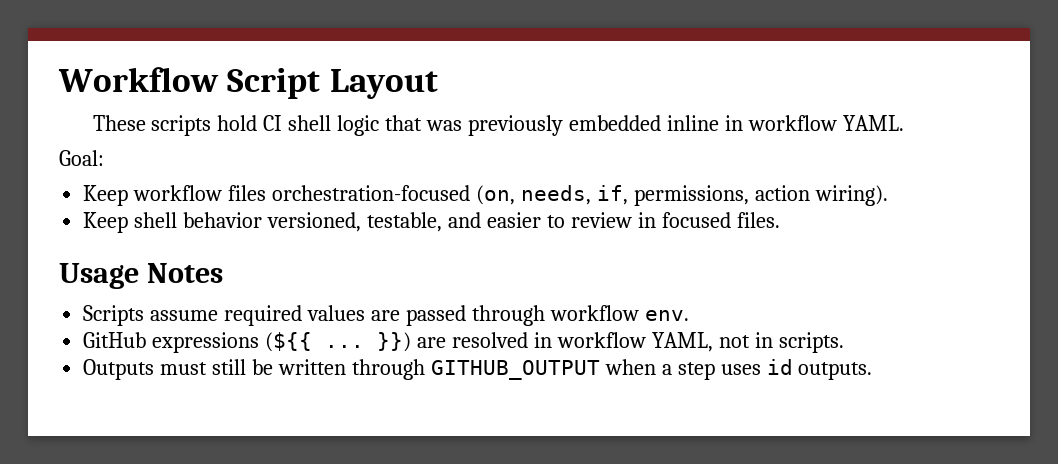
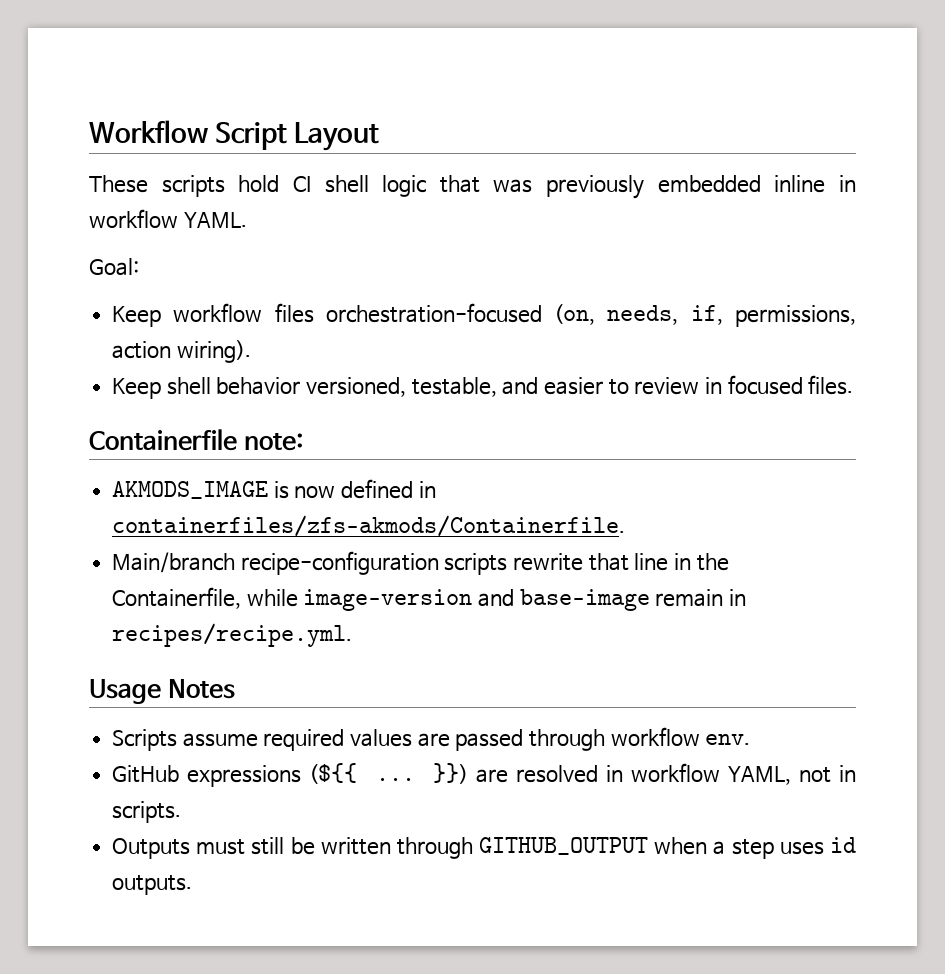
+ Containerfile note:
+ AKMODS_IMAGE is now defined in containerfiles/zfs-akmods/Containerfile.
+ Main/branch recipe-configuration scripts rewrite that line in the Containerfile, while image-version and base-image remain in recipes/recipe.yml.

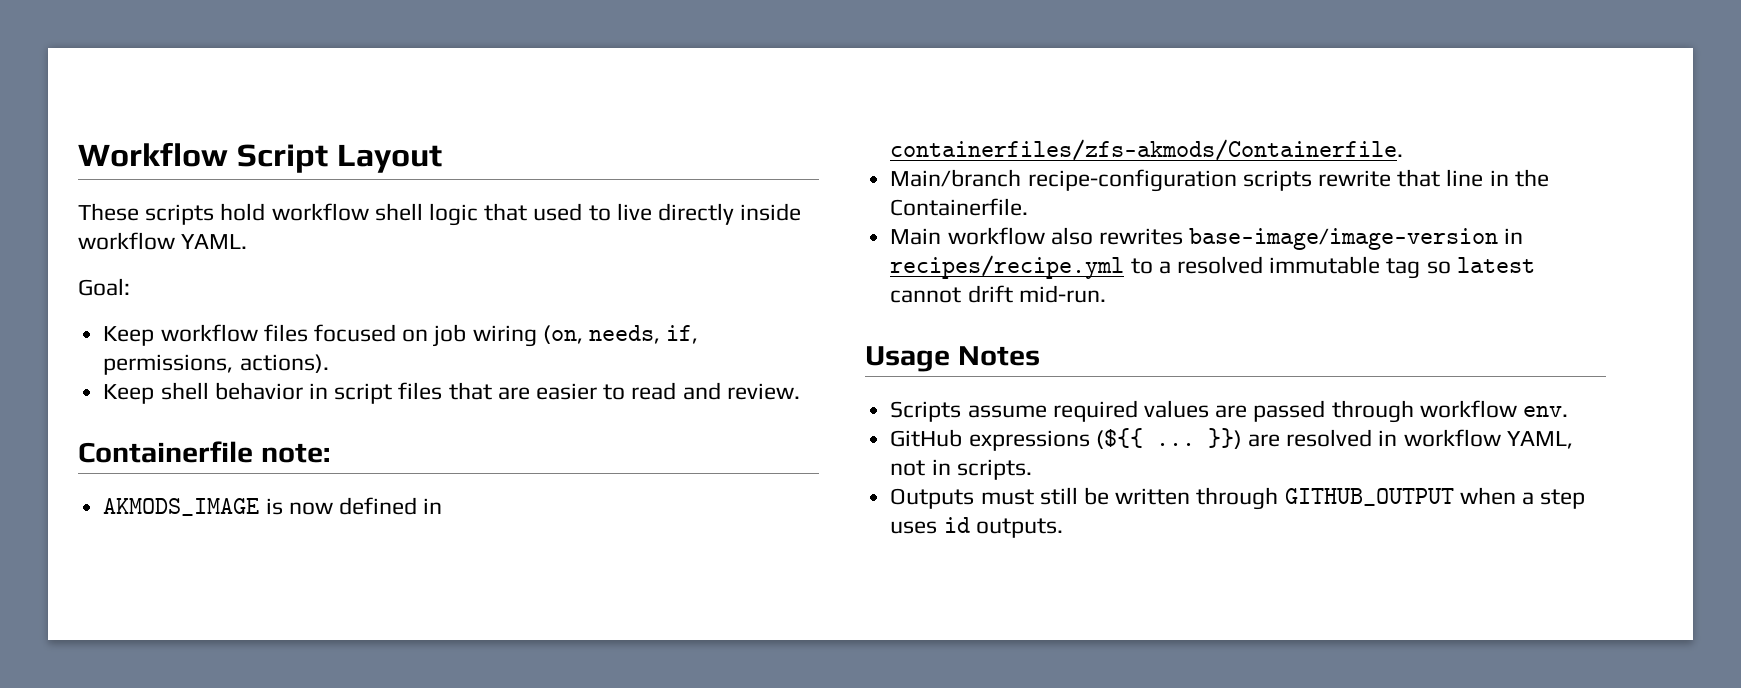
- These scripts hold CI shell logic that was previously embedded inline in workflow YAML.
+ These scripts hold workflow shell logic that used to live directly inside workflow YAML.
- Keep workflow files orchestration-focused (on, needs, if, permissions, action wiring).
+ Keep workflow files focused on job wiring (on, needs, if, permissions, actions).
- Keep shell behavior versioned, testable, and easier to review in focused files.
+ Keep shell behavior in script files that are easier to read and review.
- Main/branch recipe-configuration scripts rewrite that line in the Containerfile, while image-version and base-image remain in recipes/recipe.yml.
+ Main/branch recipe-configuration scripts rewrite that line in the Containerfile.
+ Main workflow also rewrites base-image/image-version in recipes/recipe.yml to a resolved immutable tag so latest cannot drift mid-run.

